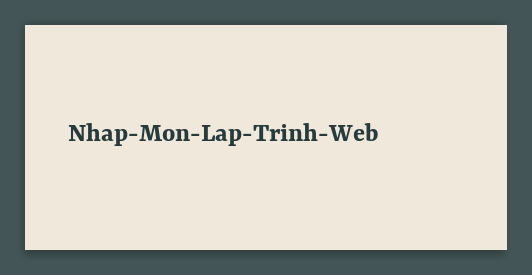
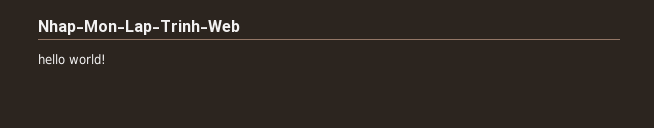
+ hello world!

